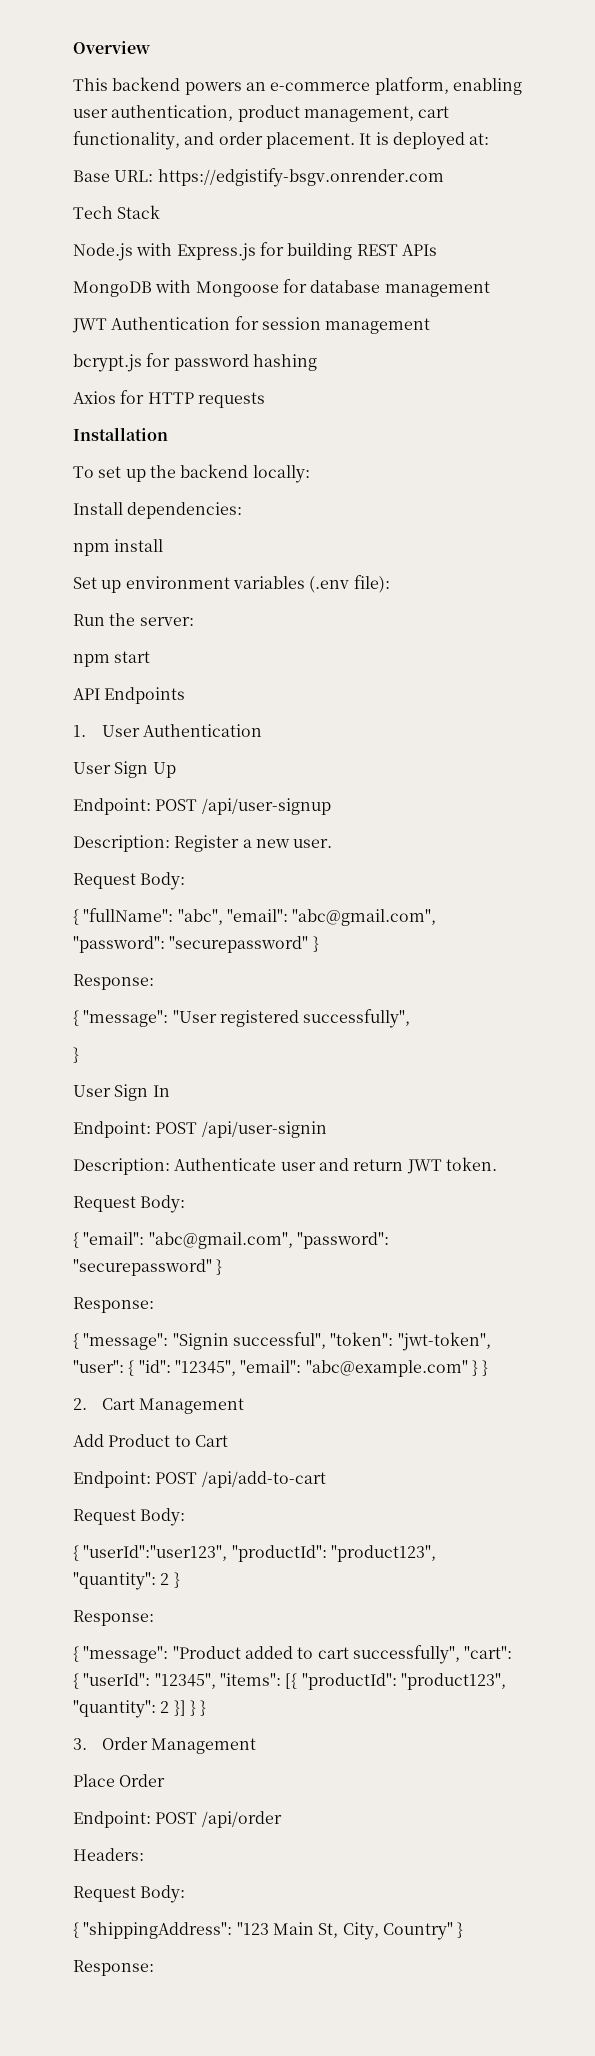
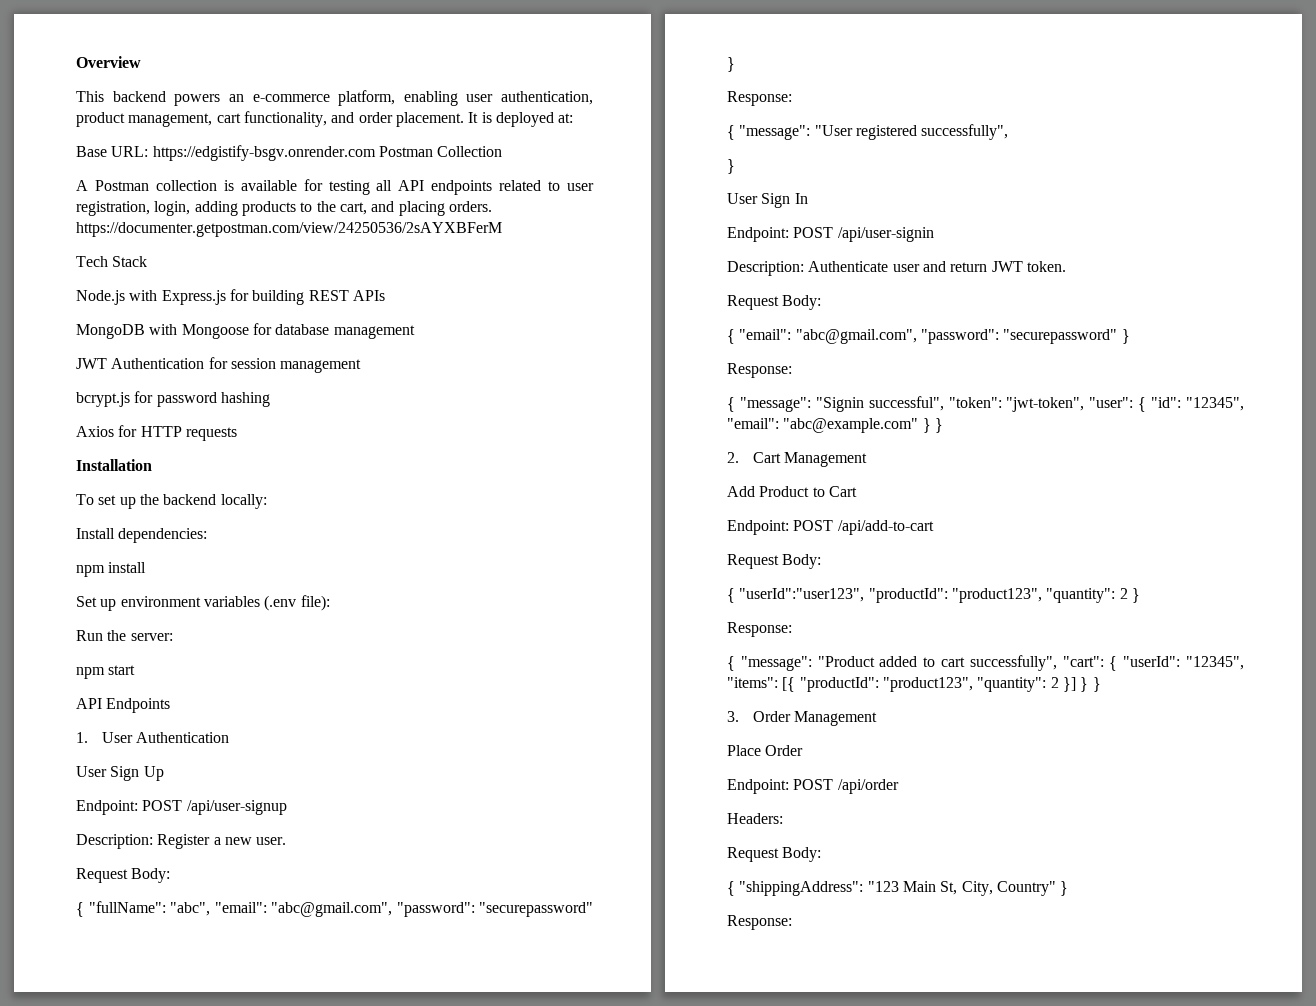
- Base URL: https://edgistify-bsgv.onrender.com
+ Base URL: https://edgistify-bsgv.onrender.com Postman Collection
+ A Postman collection is available for testing all API endpoints related to user registration, login, adding products to the cart, and placing orders. https://documenter.getpostman.com/view/24250536/2sAYXBFerM

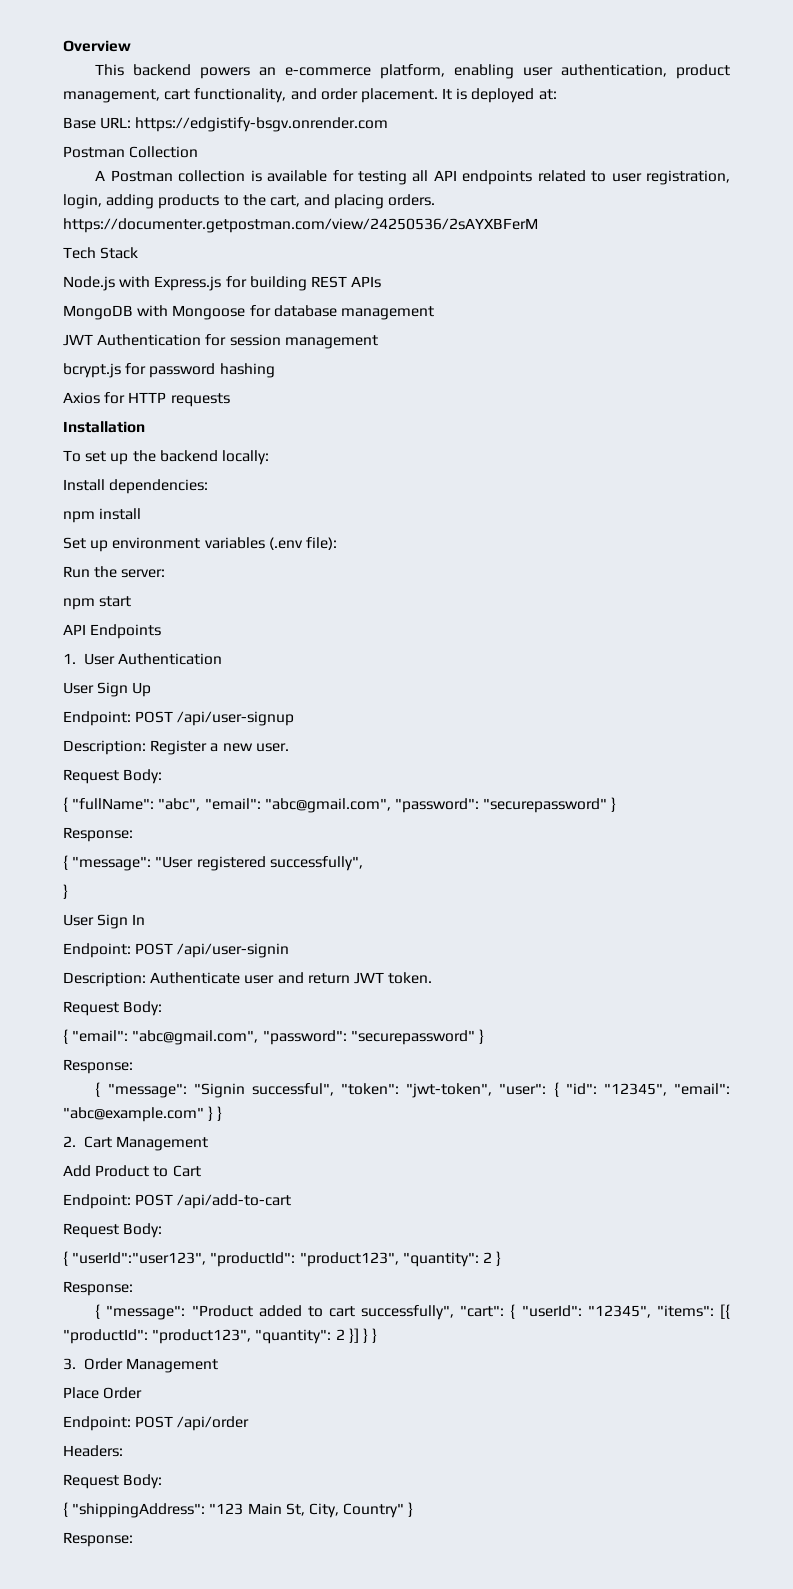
- Base URL: https://edgistify-bsgv.onrender.com Postman Collection
+ Base URL: https://edgistify-bsgv.onrender.com
+ Postman Collection

